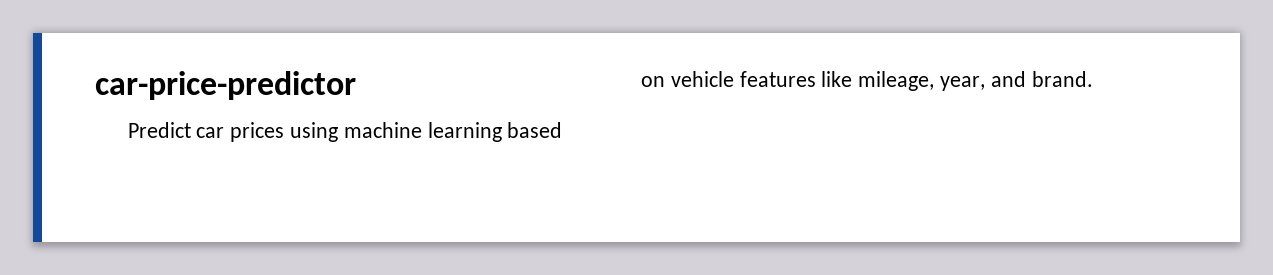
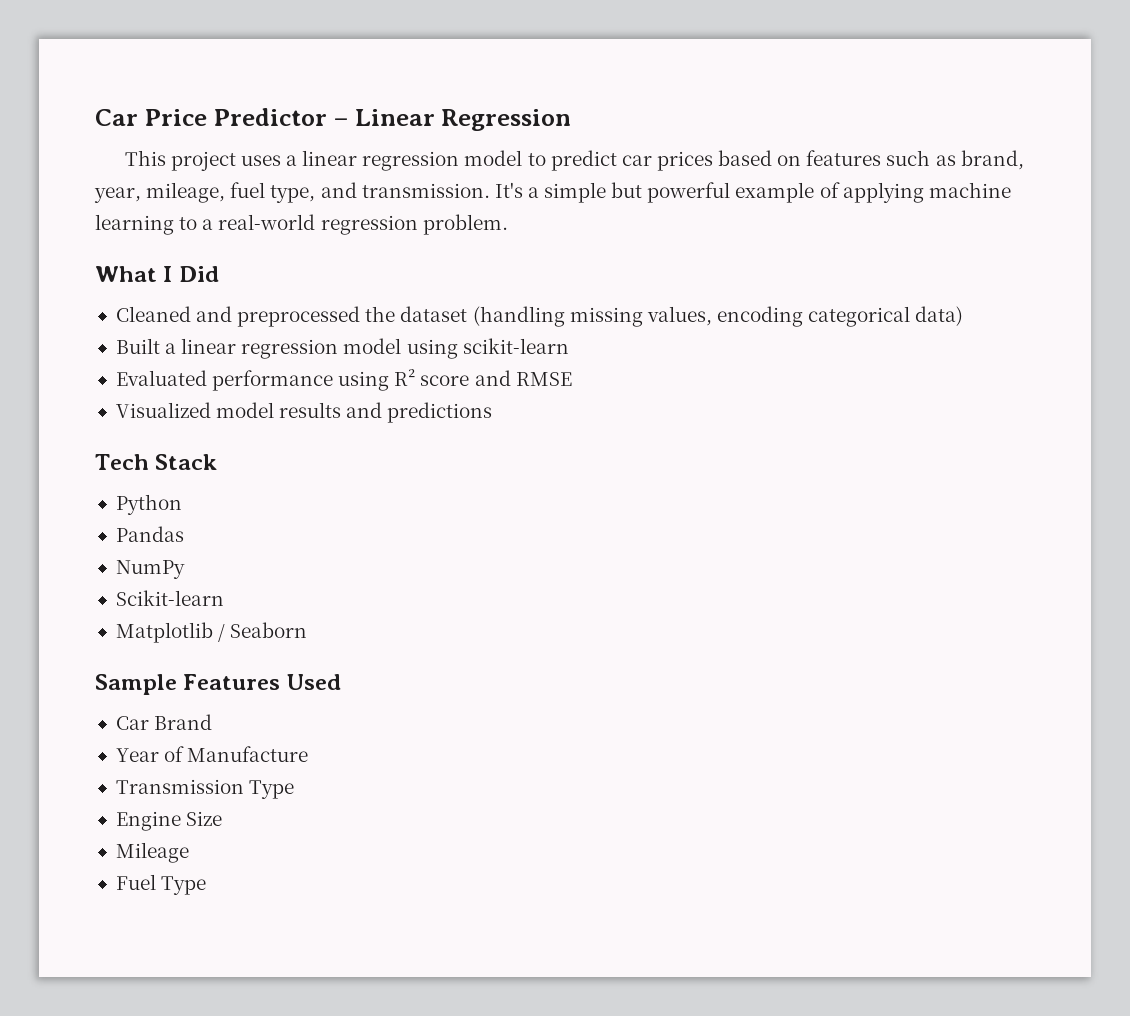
- car-price-predictor
- Predict car prices using machine learning based on vehicle features like mileage, year, and brand.
+ Car Price Predictor – Linear Regression
+ This project uses a linear regression model to predict car prices based on features such as brand, year, mileage, fuel type, and transmission. It's a simple but powerful example of applying machine learning to a real-world regression problem.
+ What I Did
+ Cleaned and preprocessed the dataset (handling missing values, encoding categorical data)
+ Built a linear regression model using scikit-learn
+ Evaluated performance using R² score and RMSE
+ Visualized model results and predictions
+ Tech Stack
+ Python
+ Pandas
+ NumPy
+ Scikit-learn
+ Matplotlib / Seaborn
+ Sample Features Used
+ Car Brand
+ Year of Manufacture
+ Transmission Type
+ Engine Size
+ Mileage
+ Fuel Type

